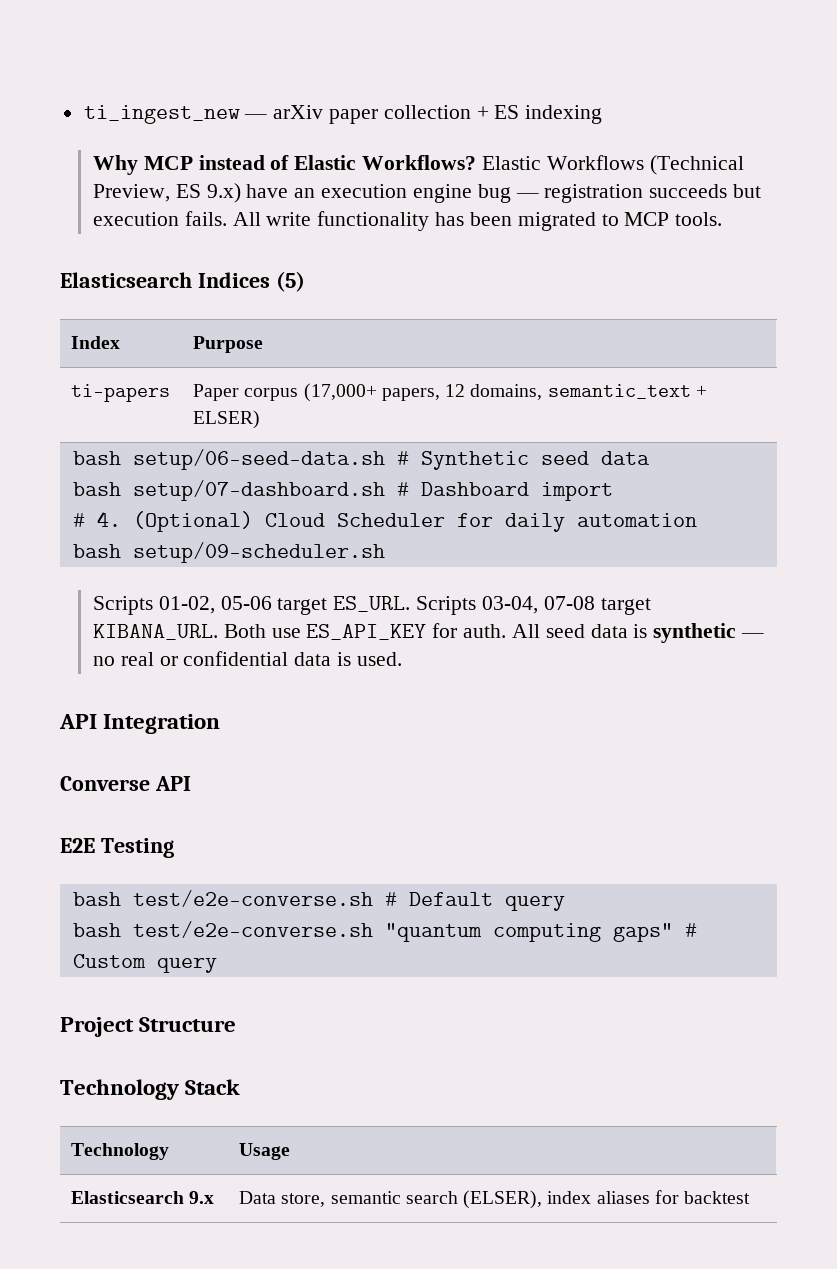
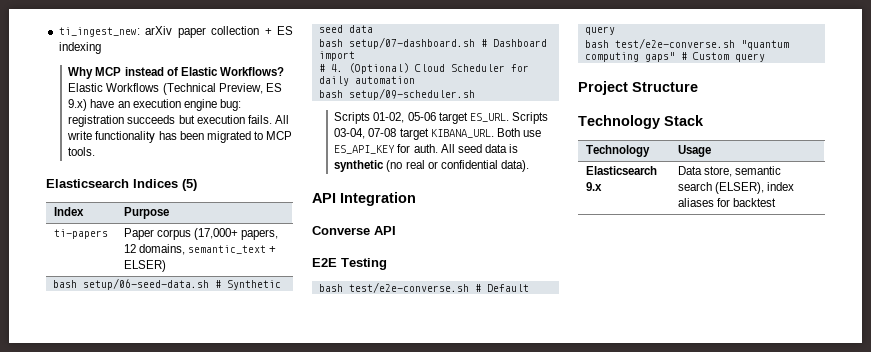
- ti_ingest_new — arXiv paper collection + ES indexing
+ ti_ingest_new: arXiv paper collection + ES indexing
- Elastic Workflows (Technical Preview, ES 9.x) have an execution engine bug — registration succeeds but execution fails.
+ Elastic Workflows (Technical Preview, ES 9.x) have an execution engine bug: registration succeeds but execution fails.
- All seed data is synthetic — no real or confidential data is used.
+ All seed data is synthetic (no real or confidential data).

